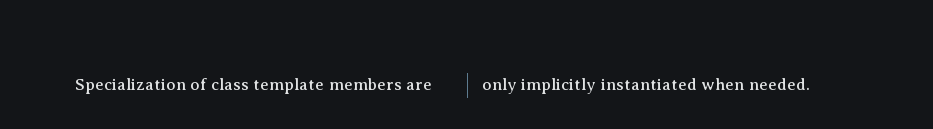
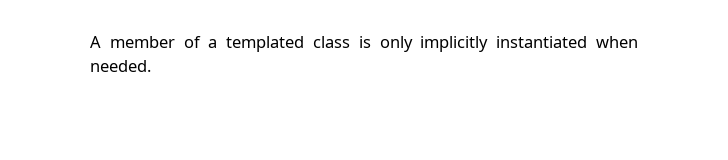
- Specialization of class template members are only implicitly instantiated when needed.
+ A member of a templated class is only implicitly instantiated when needed.

